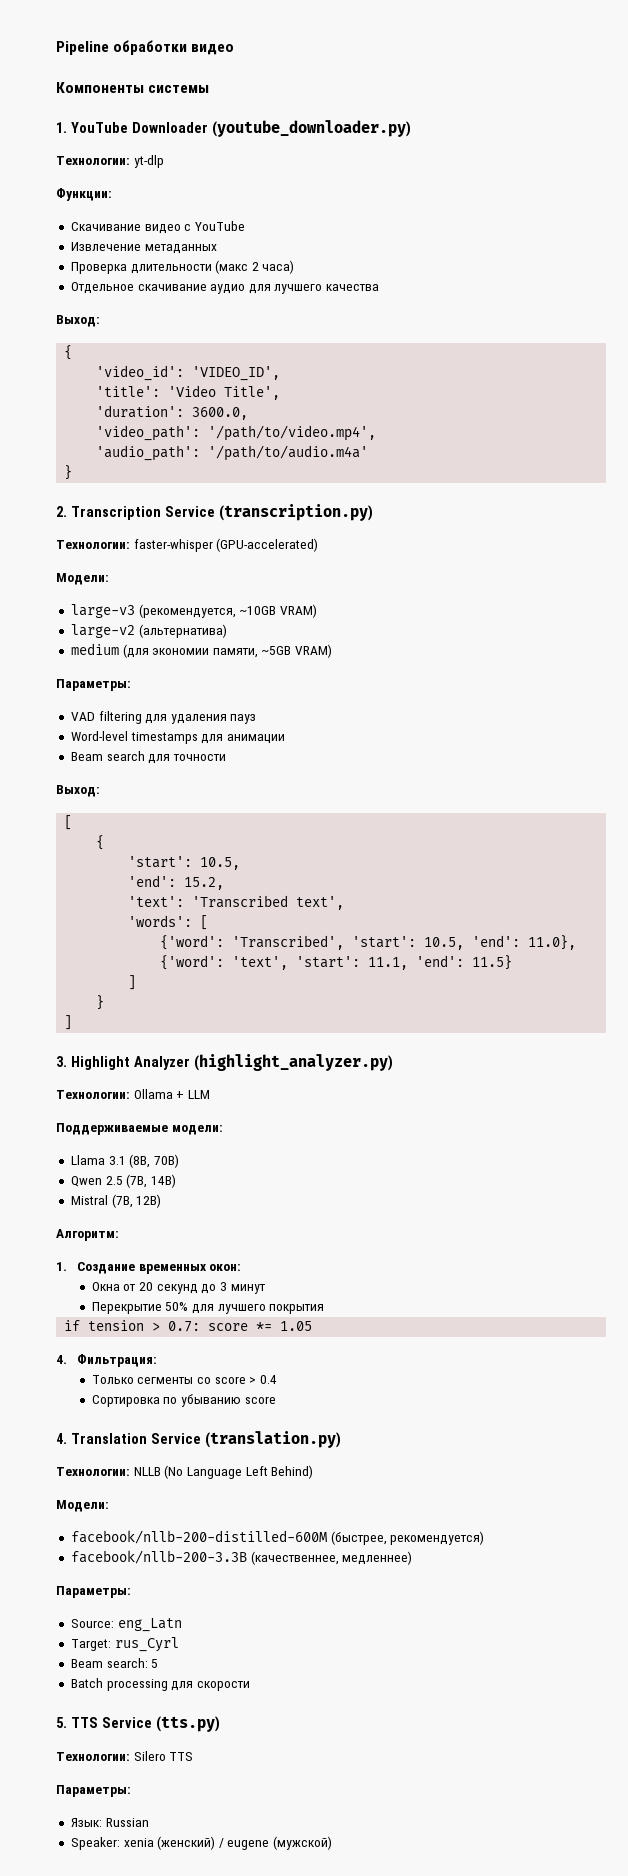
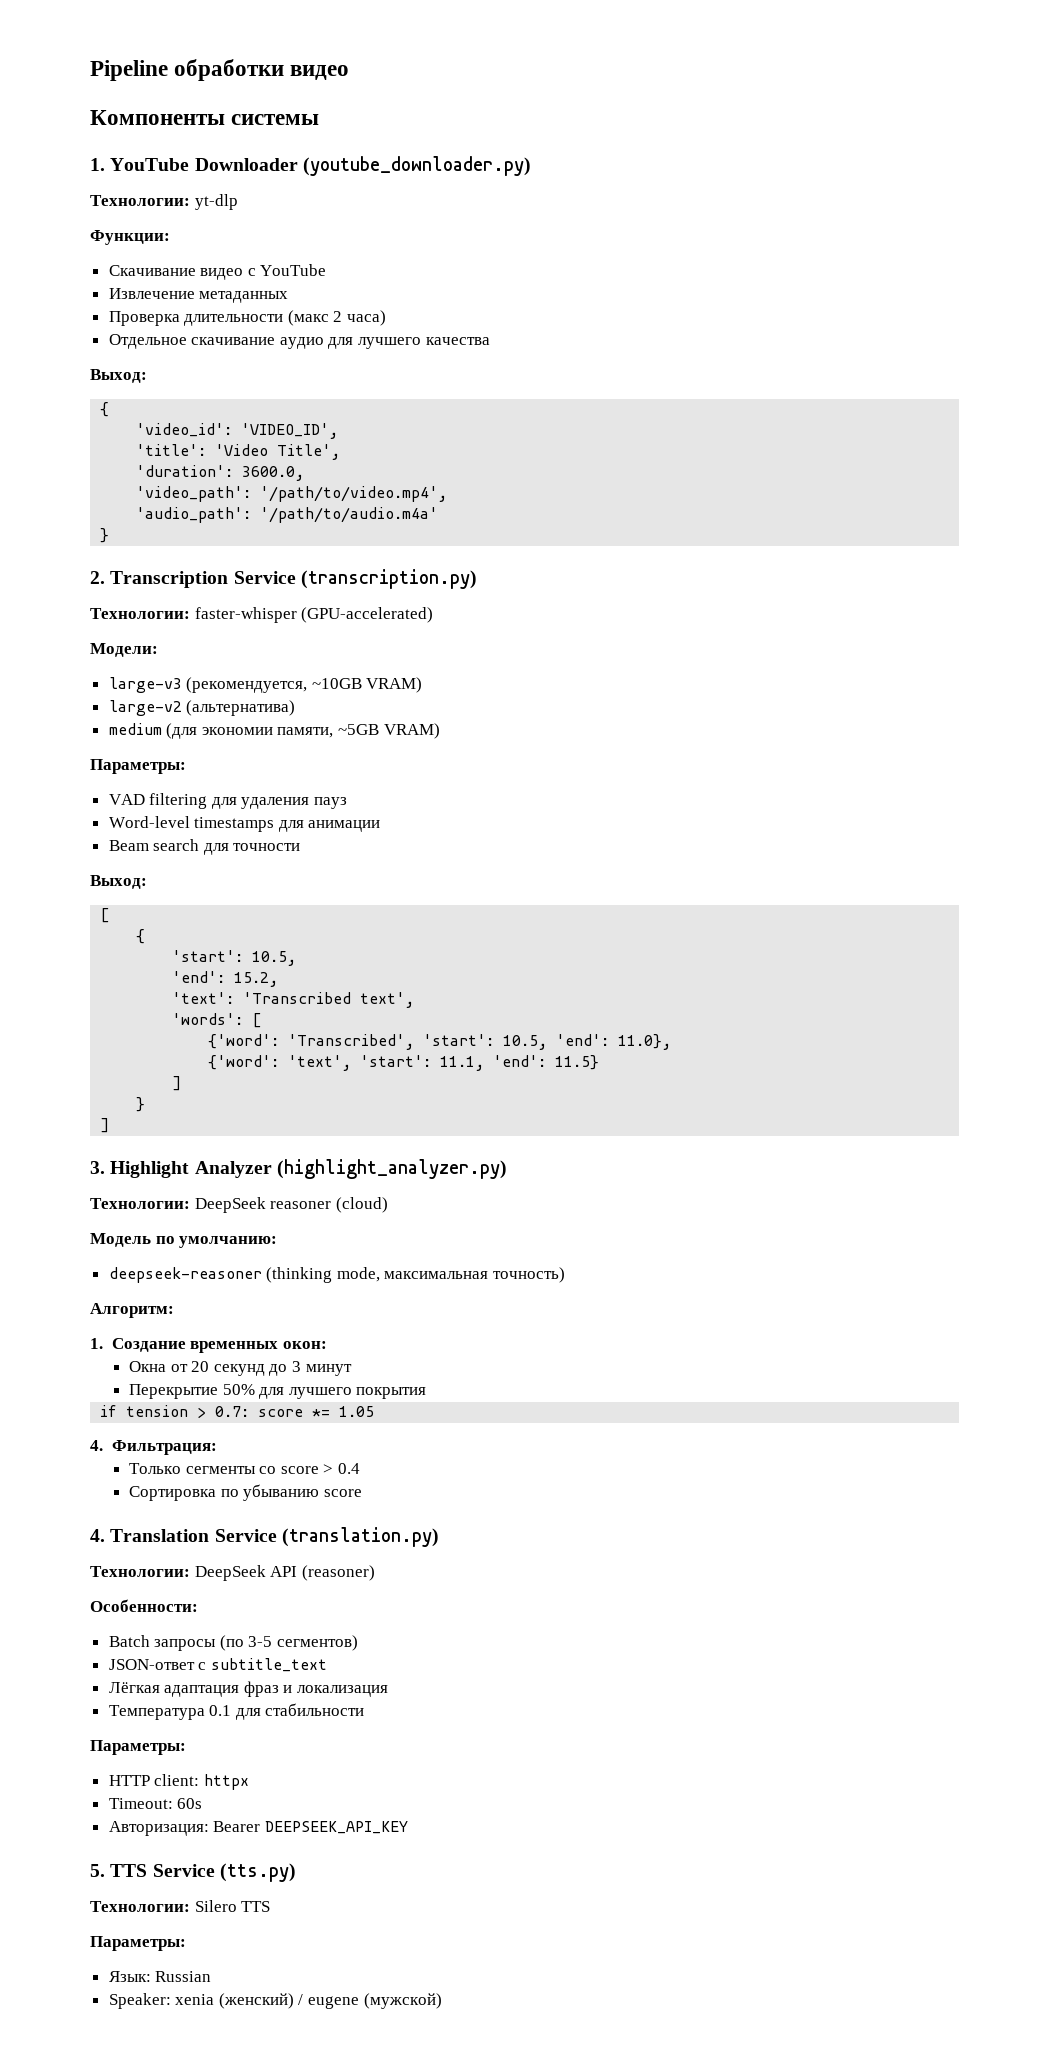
- Технологии: Ollama + LLM
- Поддерживаемые модели:
- Llama 3.1 (8B, 70B)
- Qwen 2.5 (7B, 14B)
- Mistral (7B, 12B)
+ Технологии: DeepSeek reasoner (cloud)
+ Модель по умолчанию:
+ deepseek-reasoner (thinking mode, максимальная точность)
- Технологии: NLLB (No Language Left Behind)
- Модели:
- facebook/nllb-200-distilled-600M (быстрее, рекомендуется)
- facebook/nllb-200-3.3B (качественнее, медленнее)
+ Технологии: DeepSeek API (reasoner)
+ Особенности:
+ Batch запросы (по 3-5 сегментов)
+ JSON-ответ с subtitle_text
+ Лёгкая адаптация фраз и локализация
+ Температура 0.1 для стабильности
  Параметры:
- Source: eng_Latn
- Target: rus_Cyrl
- Beam search: 5
- Batch processing для скорости
+ HTTP client: httpx
+ Timeout: 60s
+ Авторизация: Bearer DEEPSEEK_API_KEY

